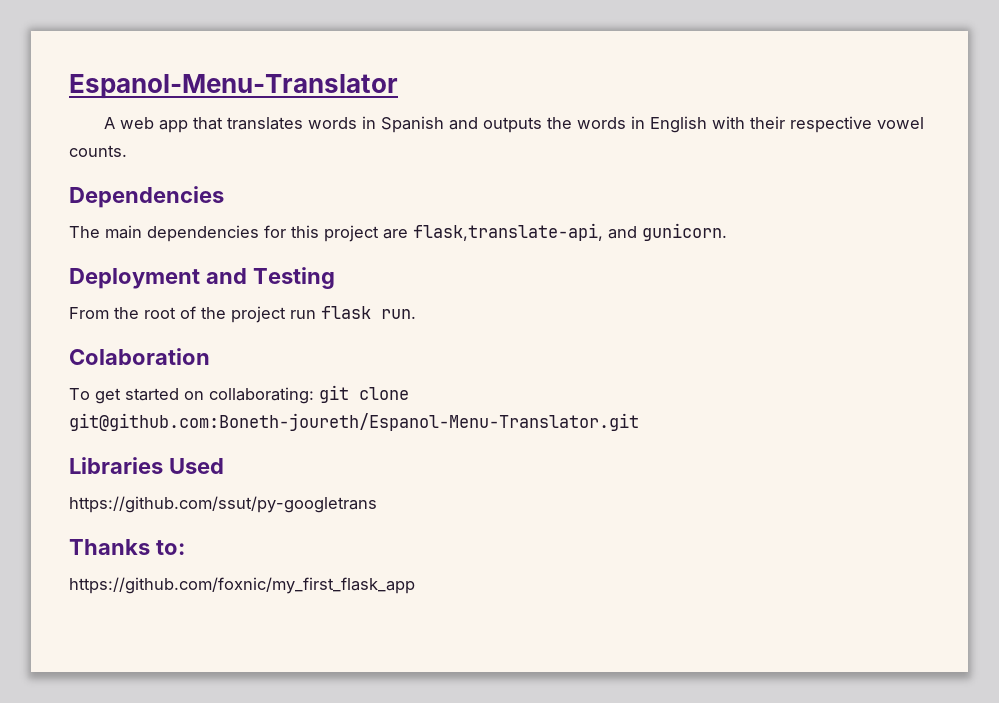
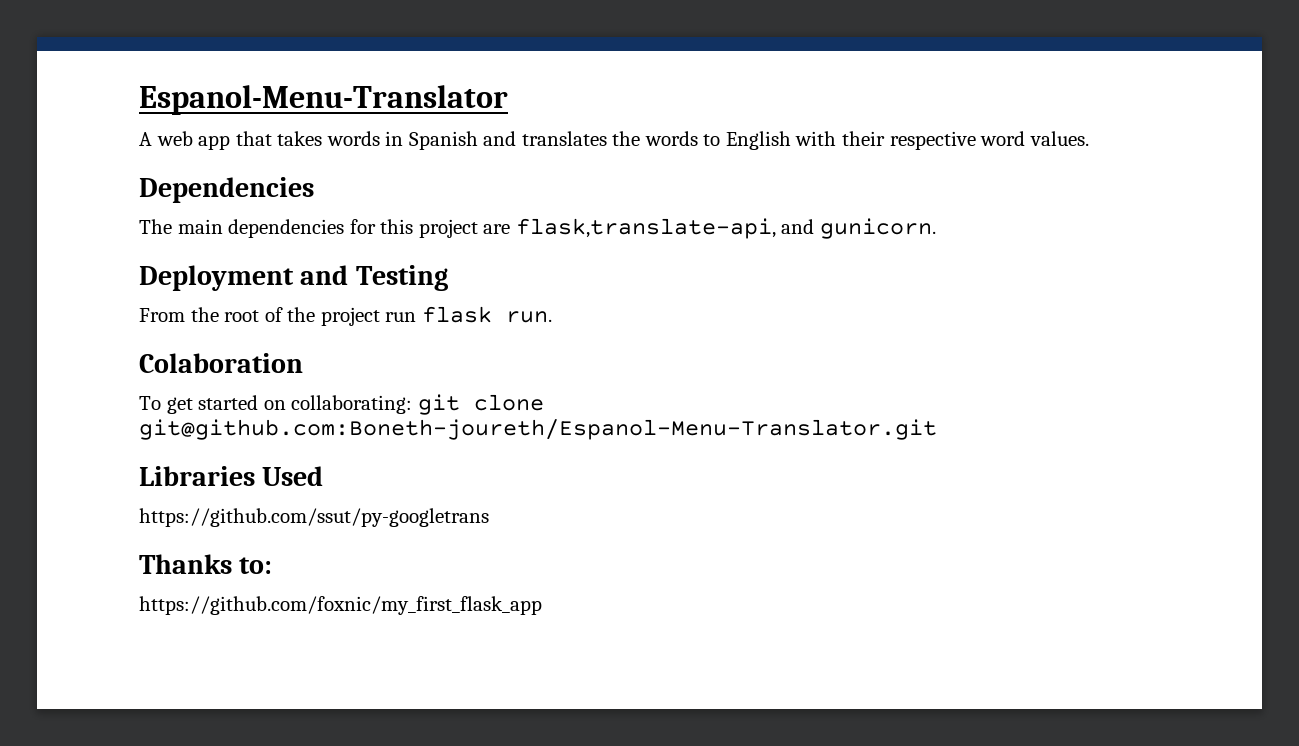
- A web app that translates words in Spanish and outputs the words in English with their respective vowel counts.
+ A web app that takes words in Spanish and translates the words to English with their respective word values.

